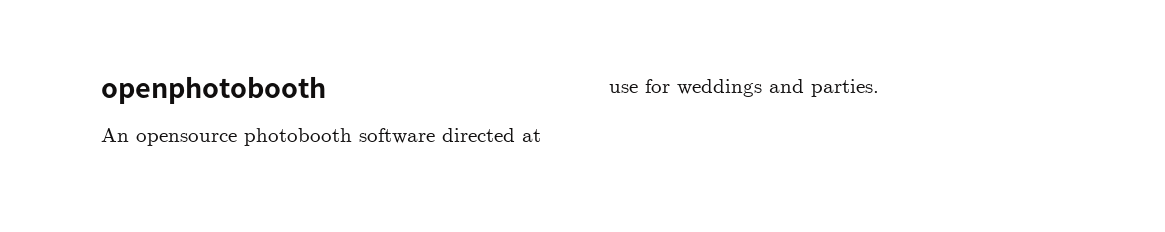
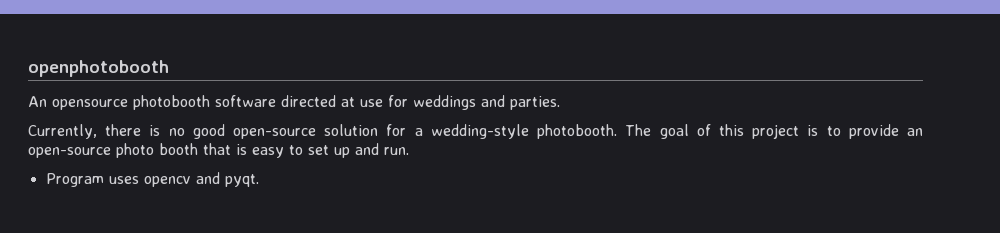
+ Currently, there is no good open-source solution for a wedding-style photobooth. The goal of this project is to provide an open-source photo booth that is easy to set up and run.
+ Program uses opencv and pyqt.

